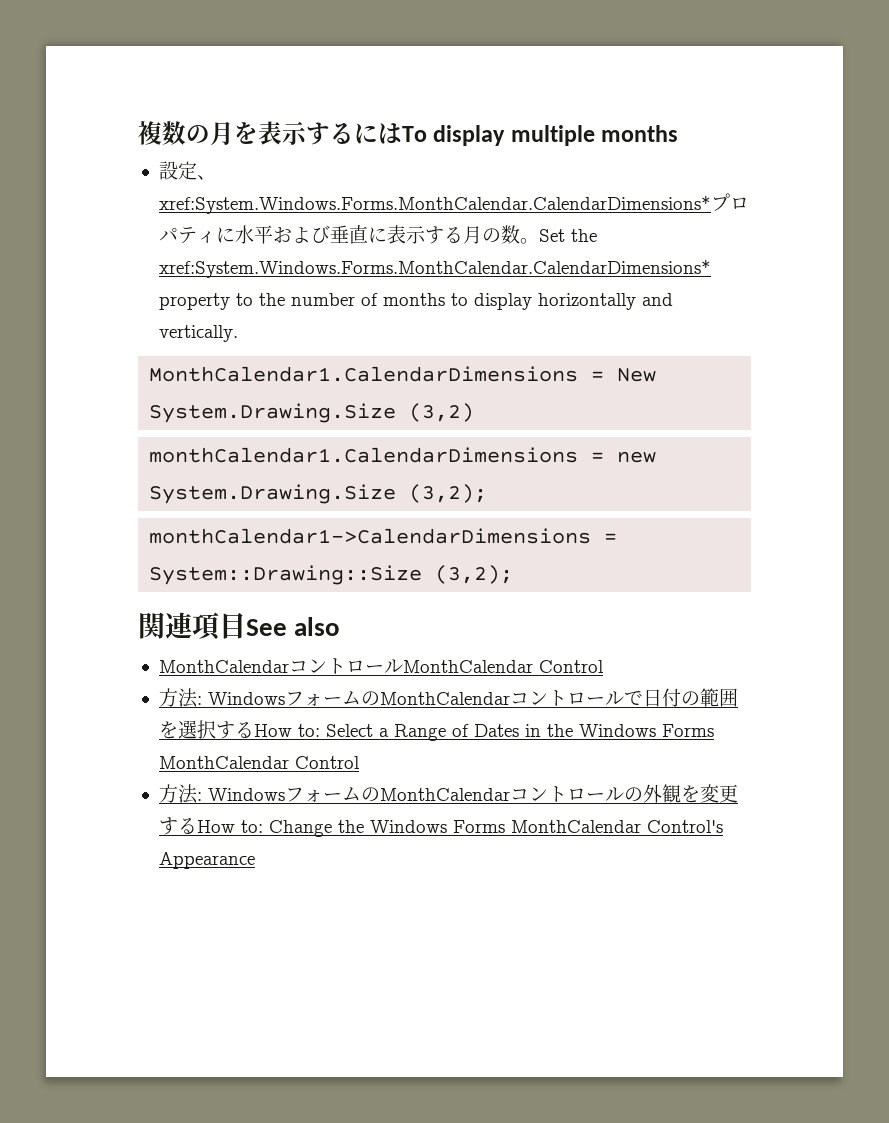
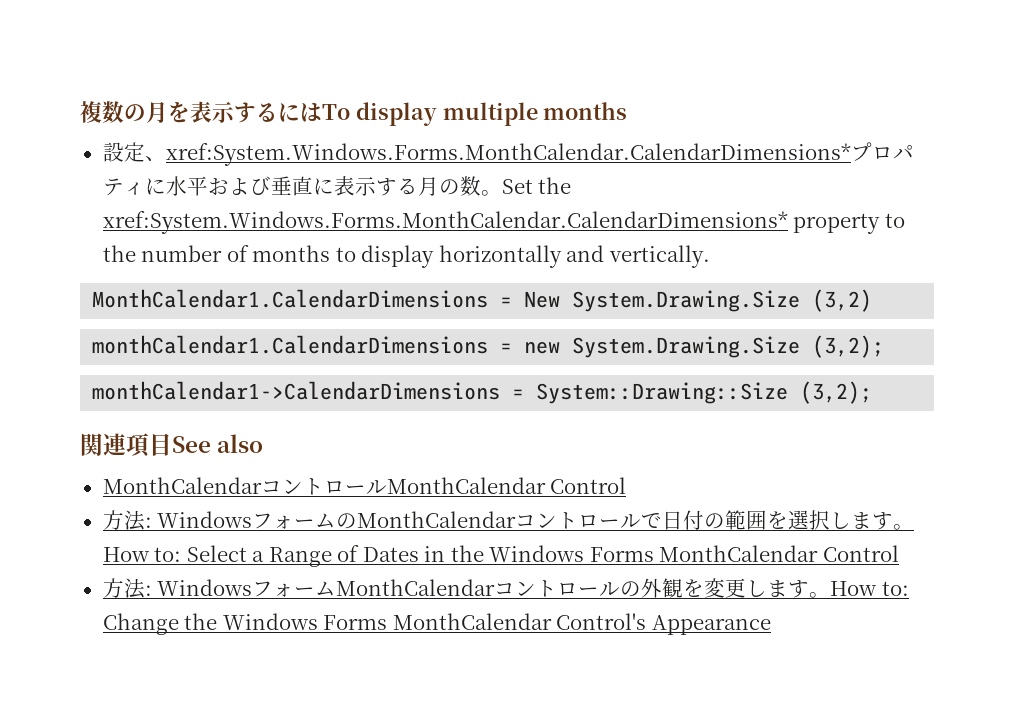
- 方法: WindowsフォームのMonthCalendarコントロールで日付の範囲を選択するHow to: Select a Range of Dates in the Windows Forms MonthCalendar Control
+ 方法: WindowsフォームのMonthCalendarコントロールで日付の範囲を選択します。How to: Select a Range of Dates in the Windows Forms MonthCalendar Control
- 方法: WindowsフォームのMonthCalendarコントロールの外観を変更するHow to: Change the Windows Forms MonthCalendar Control's Appearance
+ 方法: WindowsフォームMonthCalendarコントロールの外観を変更します。How to: Change the Windows Forms MonthCalendar Control's Appearance

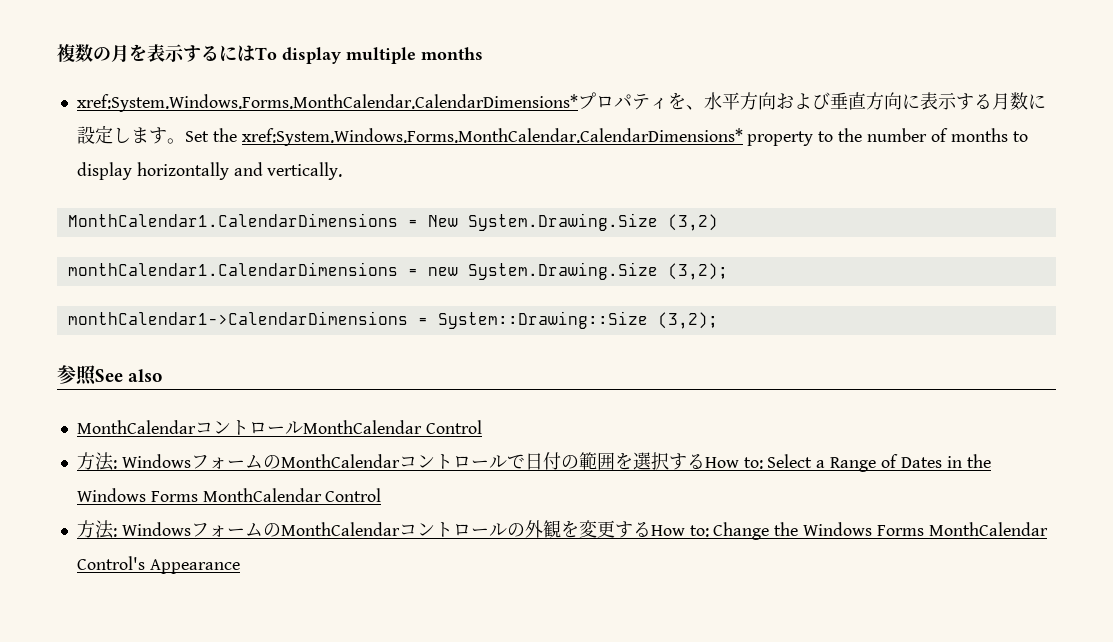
- 設定、xref:System.Windows.Forms.MonthCalendar.CalendarDimensions*プロパティに水平および垂直に表示する月の数。
+ xref:System.Windows.Forms.MonthCalendar.CalendarDimensions*プロパティを、水平方向および垂直方向に表示する月数に設定します。
- 関連項目See also
+ 参照See also
- 方法: WindowsフォームのMonthCalendarコントロールで日付の範囲を選択します。How to: Select a Range of Dates in the Windows Forms MonthCalendar Control
+ 方法: WindowsフォームのMonthCalendarコントロールで日付の範囲を選択するHow to: Select a Range of Dates in the Windows Forms MonthCalendar Control
- 方法: WindowsフォームMonthCalendarコントロールの外観を変更します。How to: Change the Windows Forms MonthCalendar Control's Appearance
+ 方法: WindowsフォームのMonthCalendarコントロールの外観を変更するHow to: Change the Windows Forms MonthCalendar Control's Appearance

